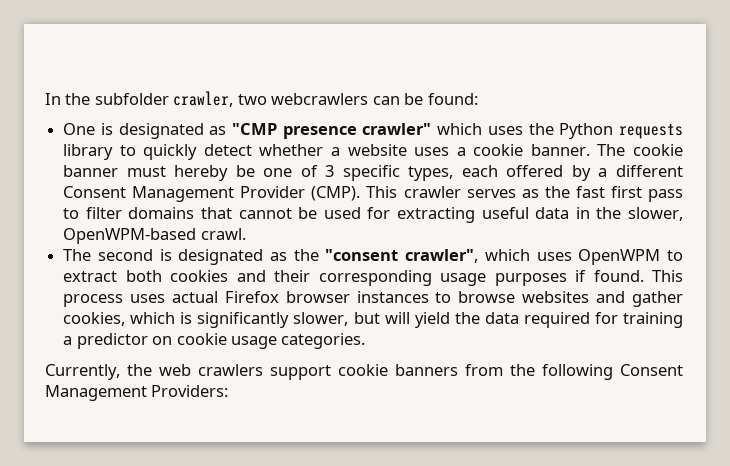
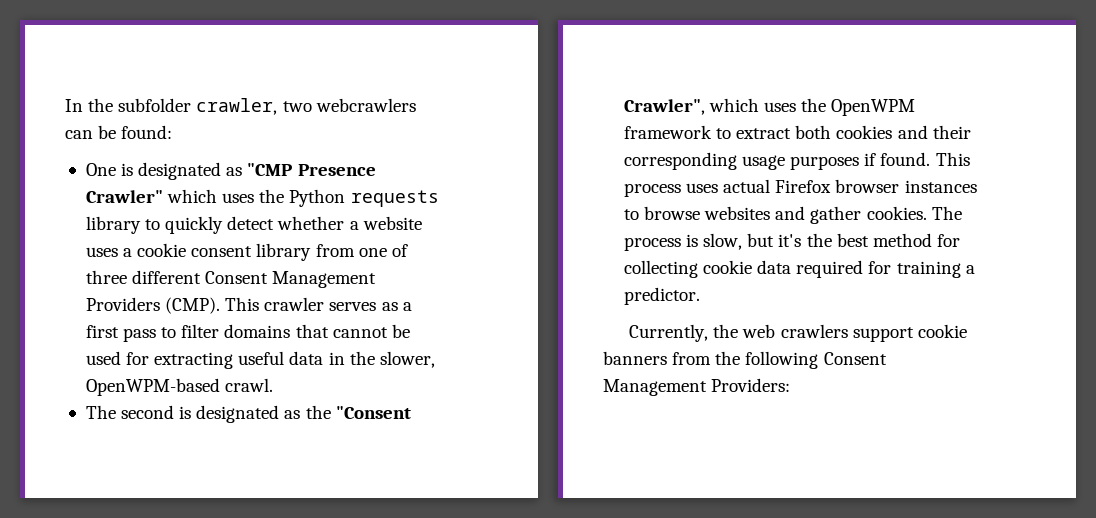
- One is designated as "CMP presence crawler" which uses the Python requests library to quickly detect whether a website uses a cookie banner. The cookie banner must hereby be one of 3 specific types, each offered by a different Consent Management Provider (CMP).
+ One is designated as "CMP Presence Crawler" which uses the Python requests library to quickly detect whether a website uses a cookie consent library from one of three different Consent Management Providers (CMP).
- This crawler serves as the fast first pass to filter domains that cannot be used for extracting useful data in the slower, OpenWPM-based crawl.
+ This crawler serves as a first pass to filter domains that cannot be used for extracting useful data in the slower, OpenWPM-based crawl.
- The second is designated as the "consent crawler", which uses OpenWPM to extract both cookies and their corresponding usage purposes if found.
+ The second is designated as the "Consent Crawler", which uses the OpenWPM framework to extract both cookies and their corresponding usage purposes if found.
- This process uses actual Firefox browser instances to browse websites and gather cookies, which is significantly slower, but will yield the data required for training a predictor on cookie usage categories.
+ This process uses actual Firefox browser instances to browse websites and gather cookies. The process is slow, but it's the best method for collecting cookie data required for training a predictor.

